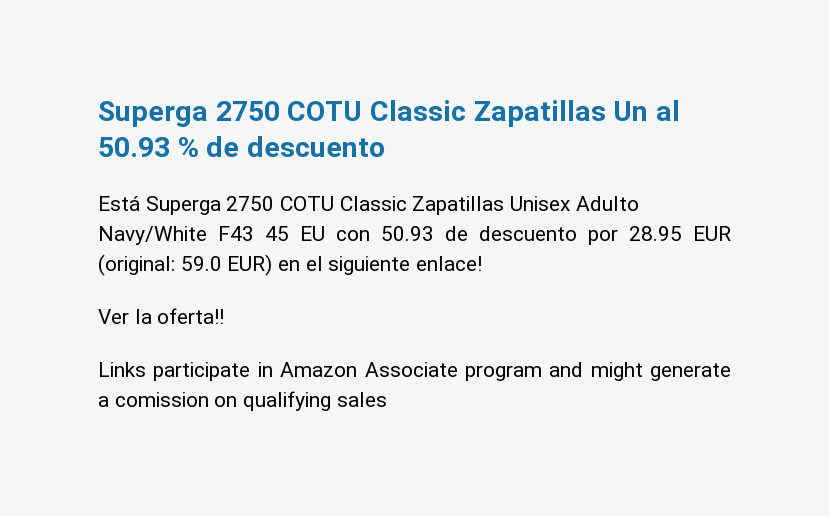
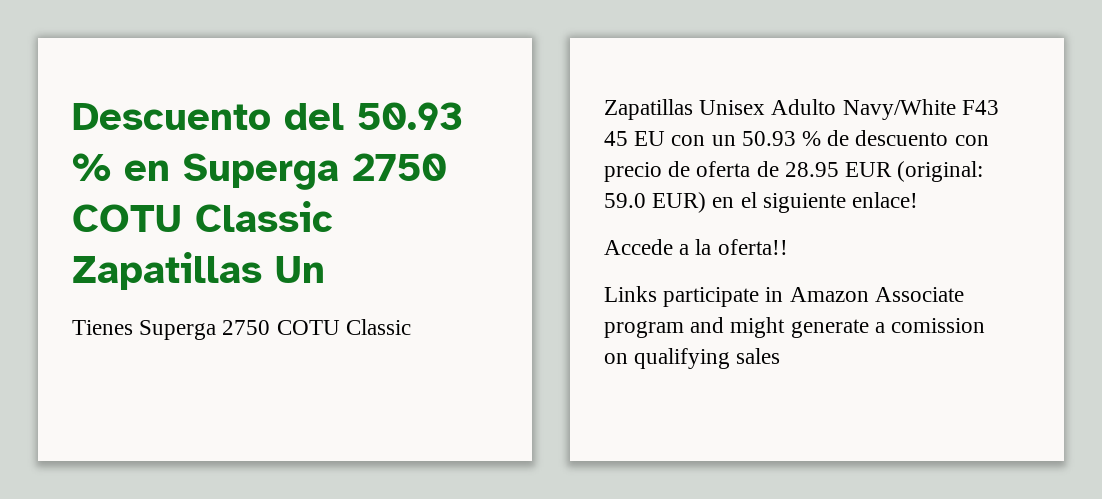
- Superga 2750 COTU Classic Zapatillas Un al 50.93 % de descuento
- Está Superga 2750 COTU Classic Zapatillas Unisex Adulto Navy/White F43 45 EU con 50.93 de descuento por 28.95 EUR (original: 59.0 EUR) en el siguiente enlace!
+ Descuento del 50.93 % en Superga 2750 COTU Classic Zapatillas Un
+ Tienes Superga 2750 COTU Classic Zapatillas Unisex Adulto Navy/White F43 45 EU con un 50.93 % de descuento con precio de oferta de 28.95 EUR (original: 59.0 EUR) en el siguiente enlace!
- Ver la oferta!!
+ Accede a la oferta!!

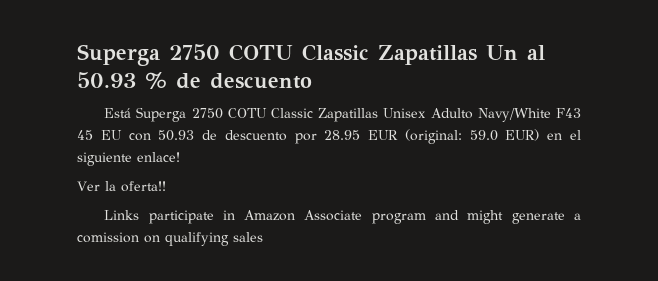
- Descuento del 50.93 % en Superga 2750 COTU Classic Zapatillas Un
- Tienes Superga 2750 COTU Classic Zapatillas Unisex Adulto Navy/White F43 45 EU con un 50.93 % de descuento con precio de oferta de 28.95 EUR (original: 59.0 EUR) en el siguiente enlace!
+ Superga 2750 COTU Classic Zapatillas Un al 50.93 % de descuento
+ Está Superga 2750 COTU Classic Zapatillas Unisex Adulto Navy/White F43 45 EU con 50.93 de descuento por 28.95 EUR (original: 59.0 EUR) en el siguiente enlace!
- Accede a la oferta!!
+ Ver la oferta!!

